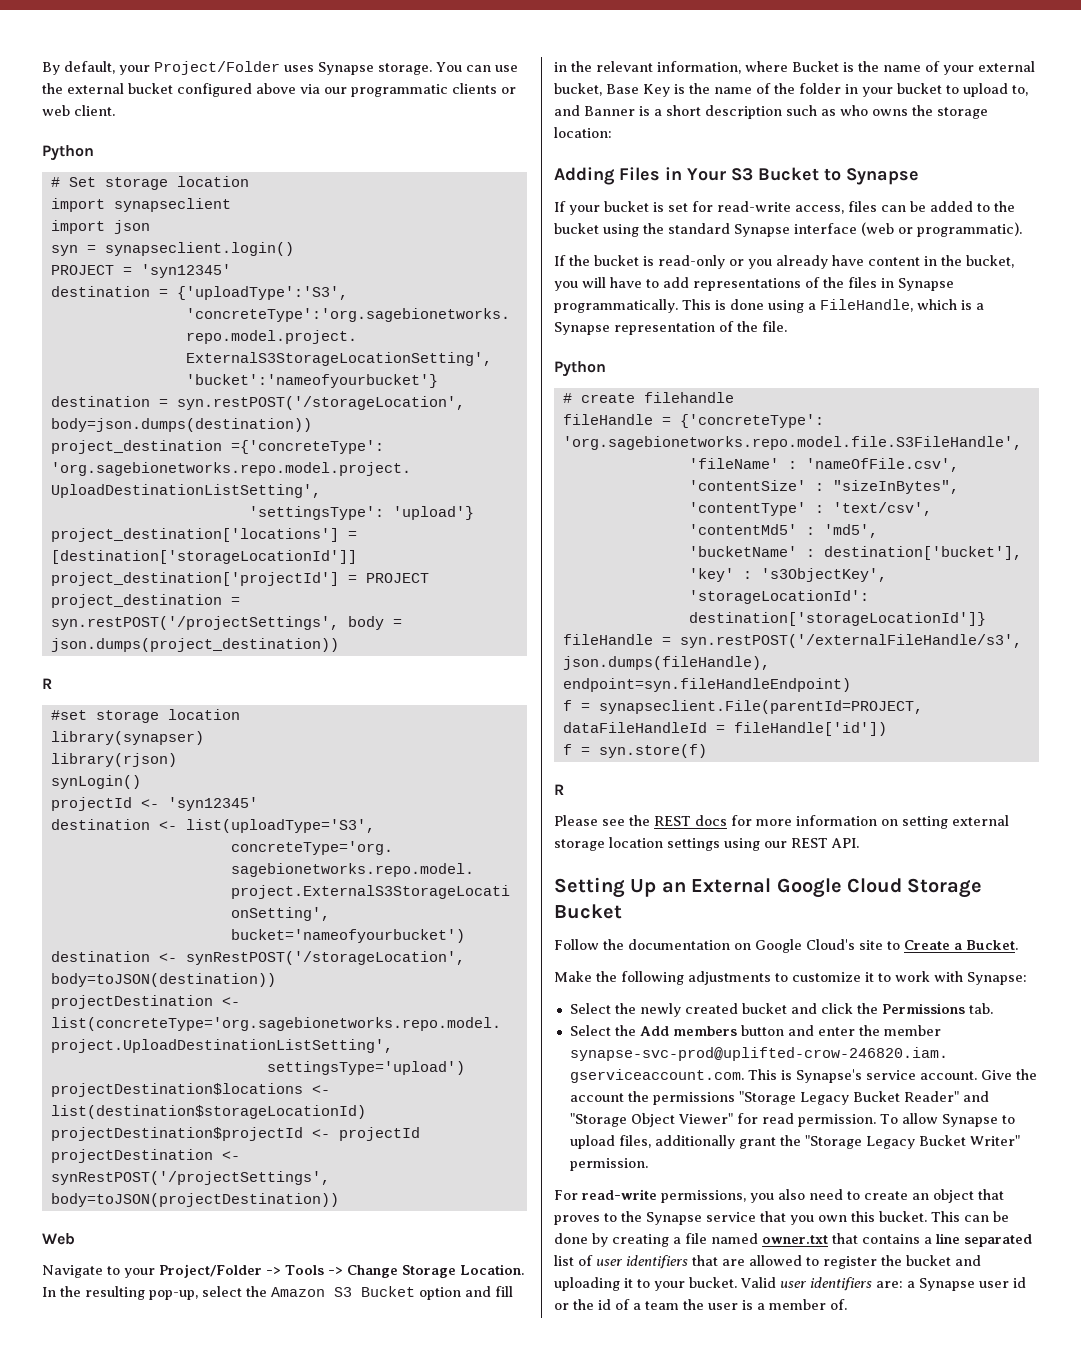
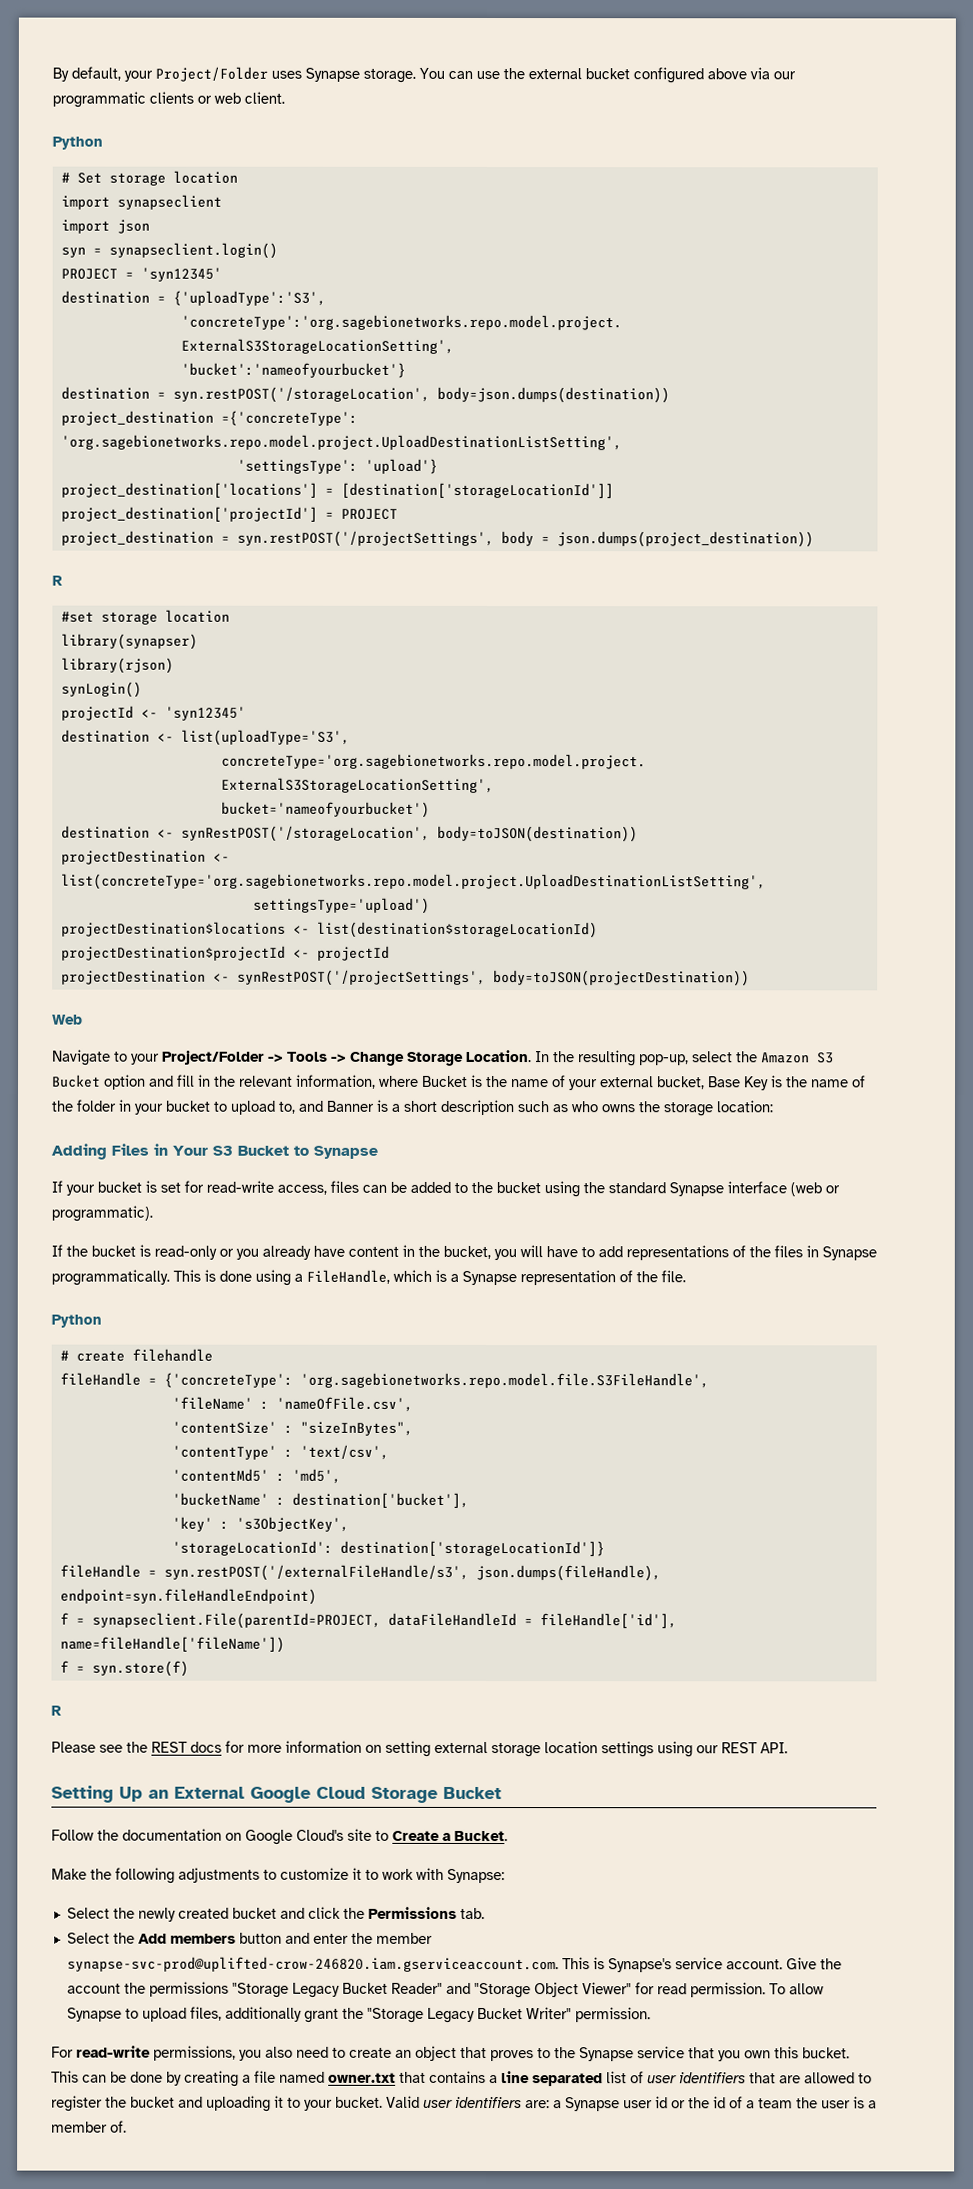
- f = synapseclient.File(parentId=PROJECT, dataFileHandleId = fileHandle['id'])
+ f = synapseclient.File(parentId=PROJECT, dataFileHandleId = fileHandle['id'], name=fileHandle['fileName'])

